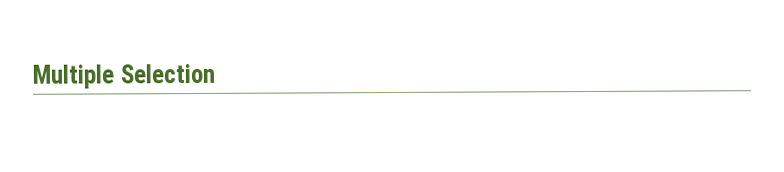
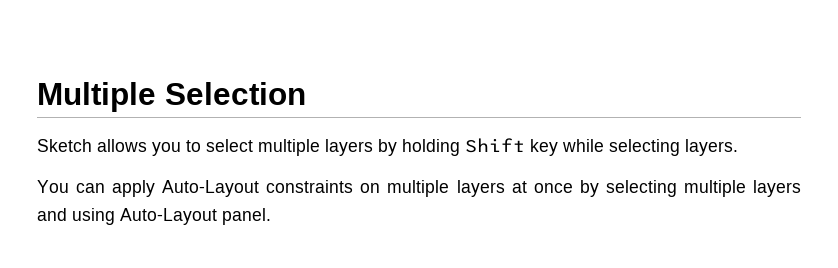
+ Sketch allows you to select multiple layers by holding Shift key while selecting layers.
+ You can apply Auto-Layout constraints on multiple layers at once by selecting multiple layers and using Auto-Layout panel.

